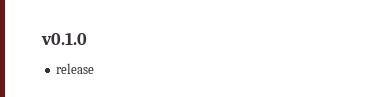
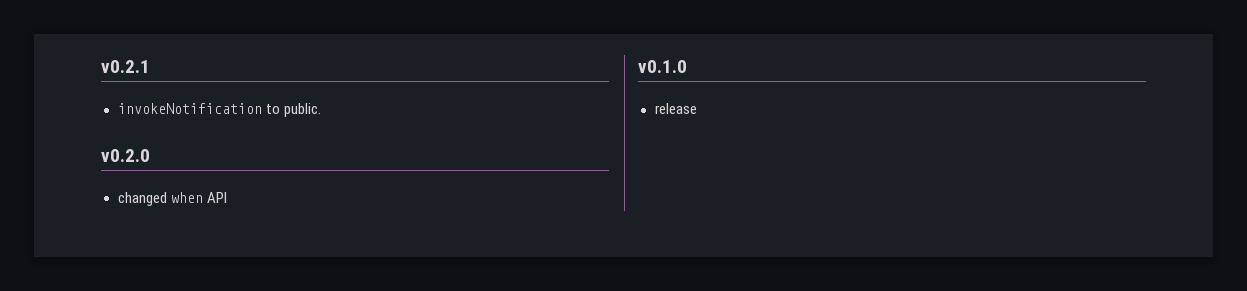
+ v0.2.1
+ invokeNotification to public.
+ v0.2.0
+ changed when API

